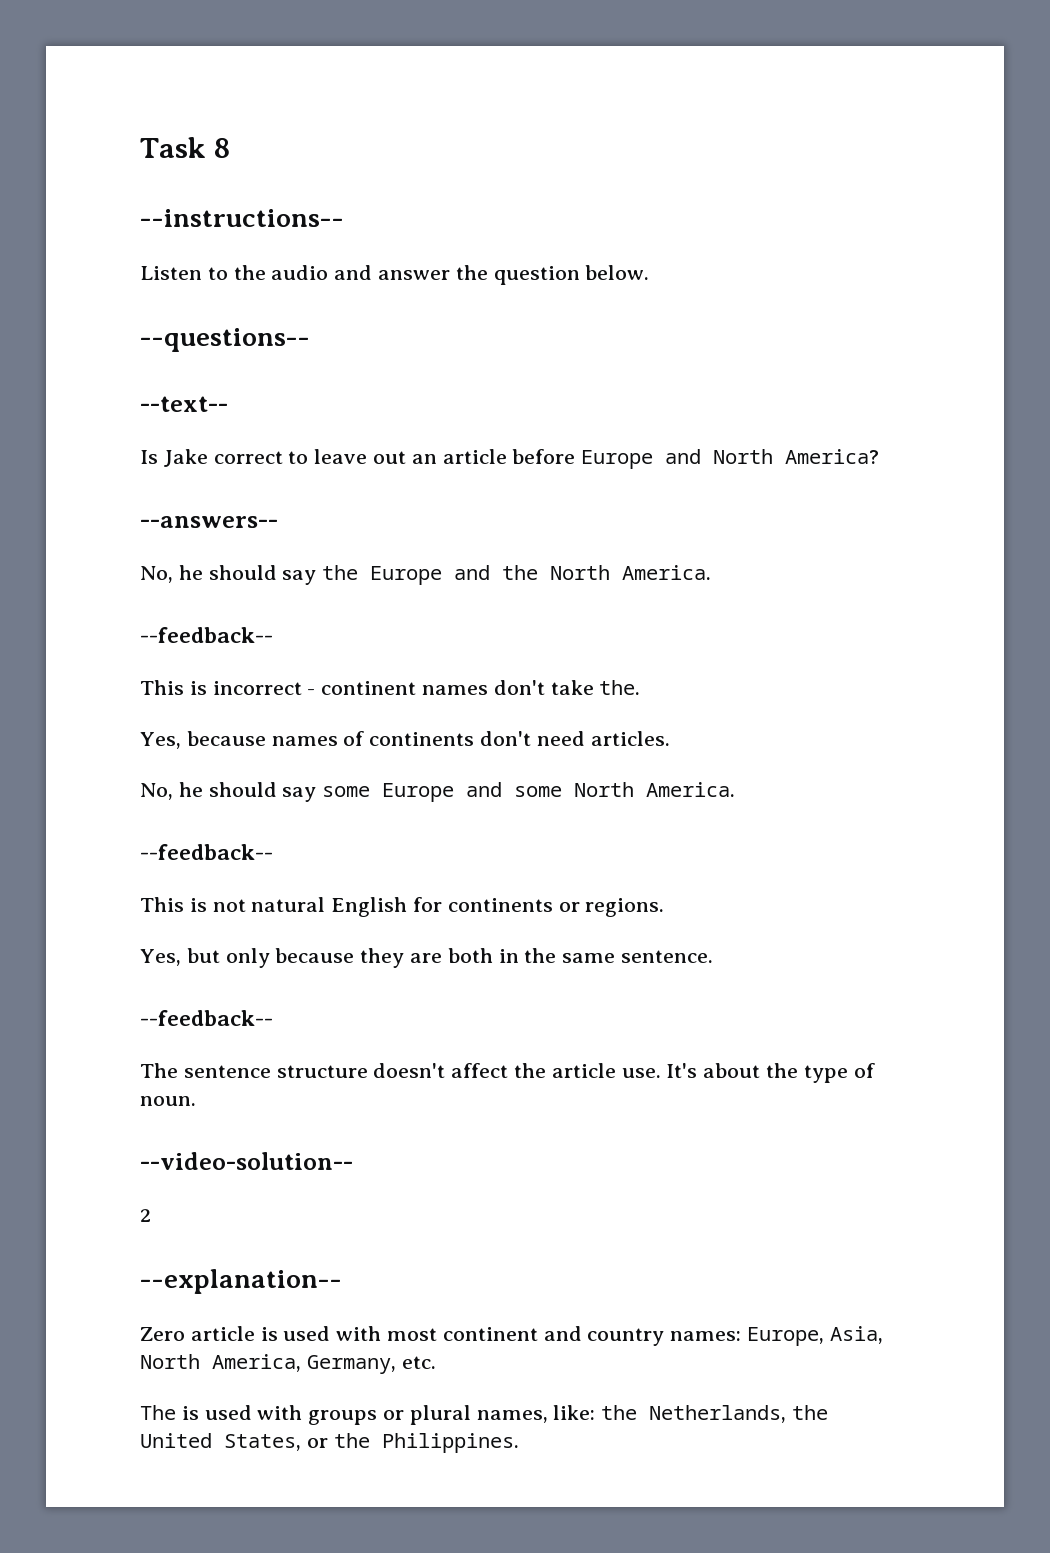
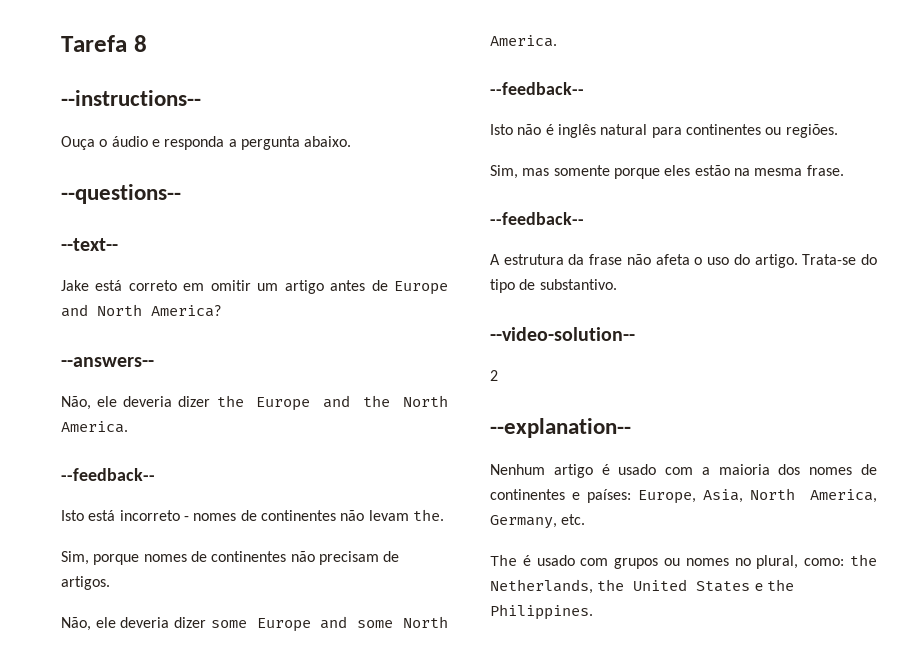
- Task 8
+ Tarefa 8
- Listen to the audio and answer the question below.
+ Ouça o áudio e responda a pergunta abaixo.
  --questions--
  --text--
- Is Jake correct to leave out an article before Europe and North America?
+ Jake está correto em omitir um artigo antes de Europe and North America?
- No, he should say the Europe and the North America.
+ Não, ele deveria dizer the Europe and the North America.
- This is incorrect - continent names don't take the.
- Yes, because names of continents don't need articles.
- No, he should say some Europe and some North America.
+ Isto está incorreto - nomes de continentes não levam the.
+ Sim, porque nomes de continentes não precisam de artigos.
+ Não, ele deveria dizer some Europe and some North America.
- This is not natural English for continents or regions.
- Yes, but only because they are both in the same sentence.
+ Isto não é inglês natural para continentes ou regiões.
+ Sim, mas somente porque eles estão na mesma frase.
  --feedback--
- The sentence structure doesn't affect the article use. It's about the type of noun.
+ A estrutura da frase não afeta o uso do artigo. Trata-se do tipo de substantivo.
  --video-solution--
  2
  --explanation--
- Zero article is used with most continent and country names: Europe, Asia, North America, Germany, etc.
+ Nenhum artigo é usado com a maioria dos nomes de continentes e países: Europe, Asia, North America, Germany, etc.
- The is used with groups or plural names, like: the Netherlands, the United States, or the Philippines.
+ The é usado com grupos ou nomes no plural, como: the Netherlands, the United States e the Philippines.

